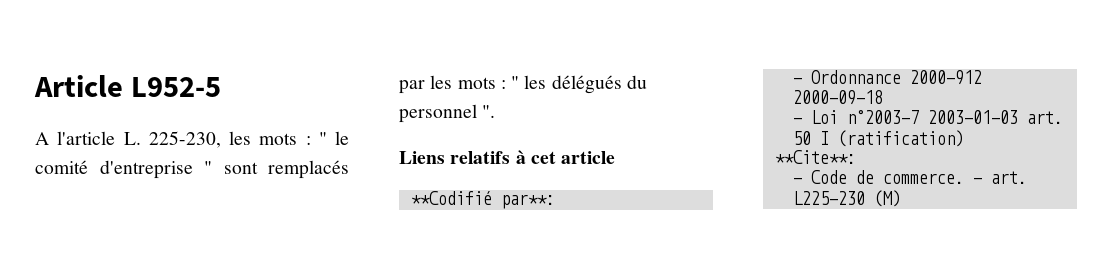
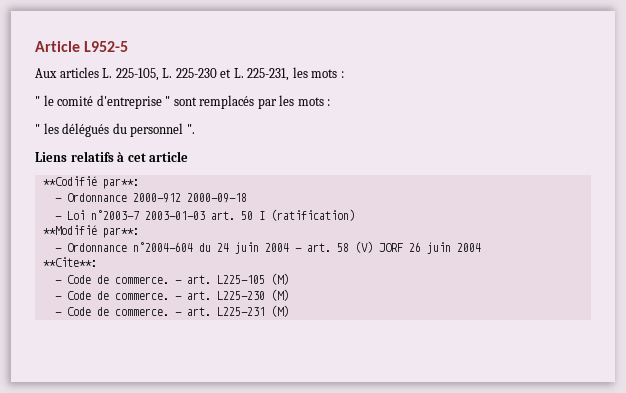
- A l'article L. 225-230, les mots : " le comité d'entreprise " sont remplacés par les mots : " les délégués du personnel ".
+ Aux articles L. 225-105, L. 225-230 et L. 225-231, les mots :
+ " le comité d'entreprise " sont remplacés par les mots :
+ " les délégués du personnel ".
+ **Modifié par**:
+ - Ordonnance n°2004-604 du 24 juin 2004 - art. 58 (V) JORF 26 juin 2004
  **Cite**:
+ - Code de commerce. - art. L225-105 (M)
+ - Code de commerce. - art. L225-231 (M)

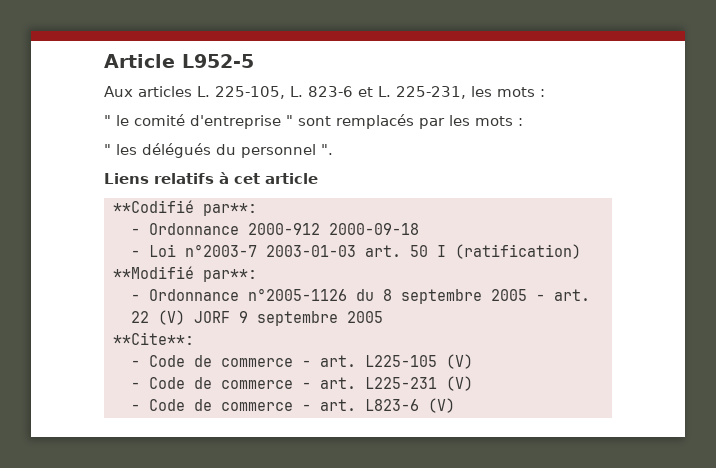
- Aux articles L. 225-105, L. 225-230 et L. 225-231, les mots :
+ Aux articles L. 225-105, L. 823-6 et L. 225-231, les mots :
- - Ordonnance n°2004-604 du 24 juin 2004 - art. 58 (V) JORF 26 juin 2004
+ - Ordonnance n°2005-1126 du 8 septembre 2005 - art. 22 (V) JORF 9 septembre 2005
- - Code de commerce. - art. L225-105 (M)
- - Code de commerce. - art. L225-230 (M)
- - Code de commerce. - art. L225-231 (M)
+ - Code de commerce - art. L225-105 (V)
+ - Code de commerce - art. L225-231 (V)
+ - Code de commerce - art. L823-6 (V)

